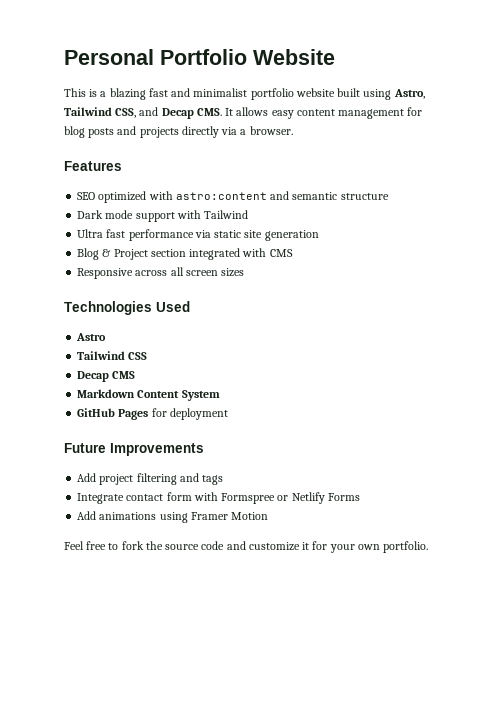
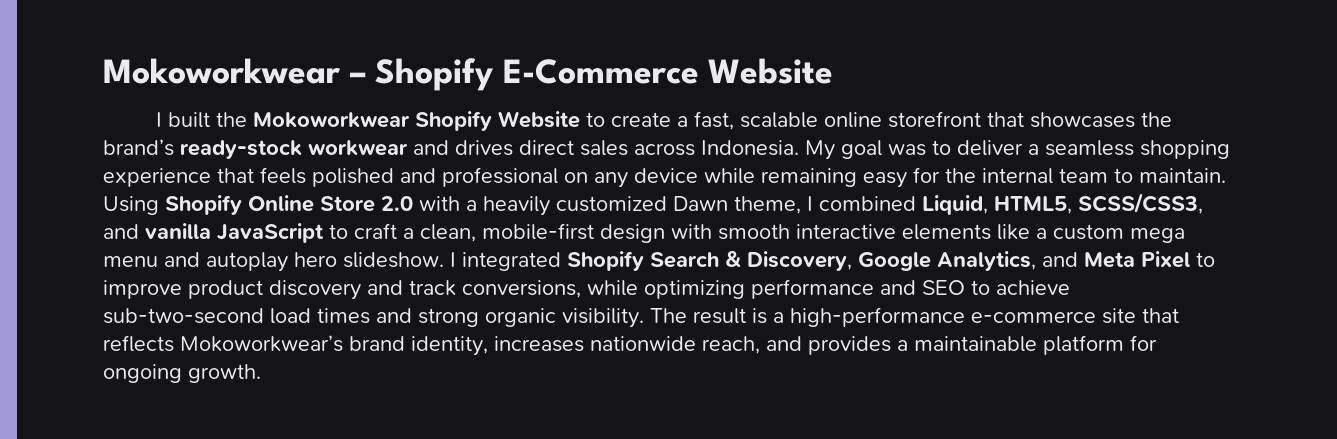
- Personal Portfolio Website
- This is a blazing fast and minimalist portfolio website built using Astro, Tailwind CSS, and Decap CMS. It allows easy content management for blog posts and projects directly via a browser.
- Features
- SEO optimized with astro:content and semantic structure
- Dark mode support with Tailwind
- Ultra fast performance via static site generation
- Blog & Project section integrated with CMS
- Responsive across all screen sizes
- Technologies Used
- Astro
- Tailwind CSS
- Decap CMS
- Markdown Content System
- GitHub Pages for deployment
- Future Improvements
- Add project filtering and tags
- Integrate contact form with Formspree or Netlify Forms
- Add animations using Framer Motion
- Feel free to fork the source code and customize it for your own portfolio.
+ Mokoworkwear – Shopify E-Commerce Website
+ I built the Mokoworkwear Shopify Website to create a fast, scalable online storefront that showcases the brand’s ready-stock workwear and drives direct sales across Indonesia. My goal was to deliver a seamless shopping experience that feels polished and professional on any device while remaining easy for the internal team to maintain. Using Shopify Online Store 2.0 with a heavily customized Dawn theme, I combined Liquid, HTML5, SCSS/CSS3, and vanilla JavaScript to craft a clean, mobile-first design with smooth interactive elements like a custom mega menu and autoplay hero slideshow. I integrated Shopify Search & Discovery, Google Analytics, and Meta Pixel to improve product discovery and track conversions, while optimizing performance and SEO to achieve sub-two-second load times and strong organic visibility. The result is a high-performance e-commerce site that reflects Mokoworkwear’s brand identity, increases nationwide reach, and provides a maintainable platform for ongoing growth.

